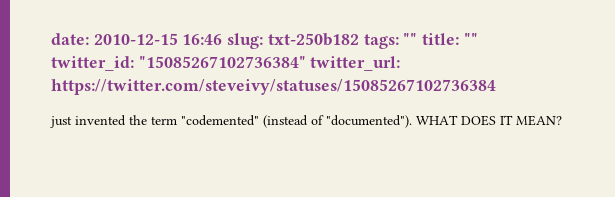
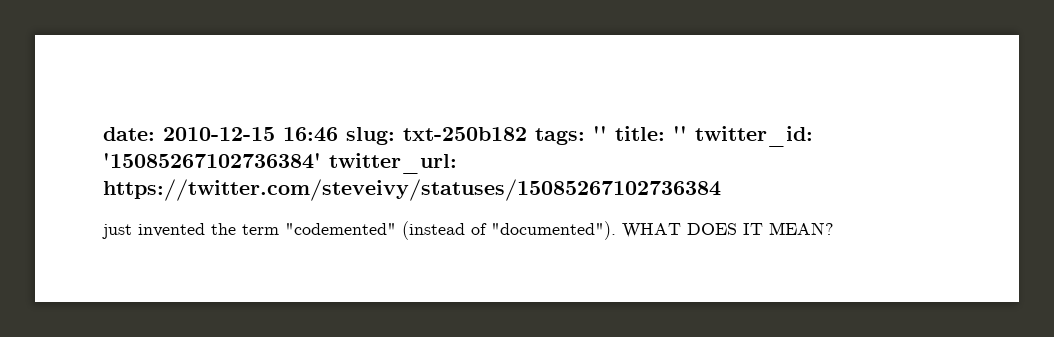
- date: 2010-12-15 16:46 slug: txt-250b182 tags: "" title: "" twitter_id: "15085267102736384" twitter_url: https://twitter.com/steveivy/statuses/15085267102736384
+ date: 2010-12-15 16:46 slug: txt-250b182 tags: '' title: '' twitter_id: '15085267102736384' twitter_url: https://twitter.com/steveivy/statuses/15085267102736384

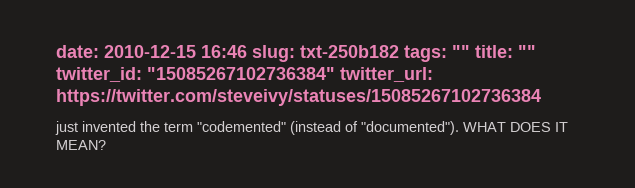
- date: 2010-12-15 16:46 slug: txt-250b182 tags: '' title: '' twitter_id: '15085267102736384' twitter_url: https://twitter.com/steveivy/statuses/15085267102736384
+ date: 2010-12-15 16:46 slug: txt-250b182 tags: "" title: "" twitter_id: "15085267102736384" twitter_url: https://twitter.com/steveivy/statuses/15085267102736384

